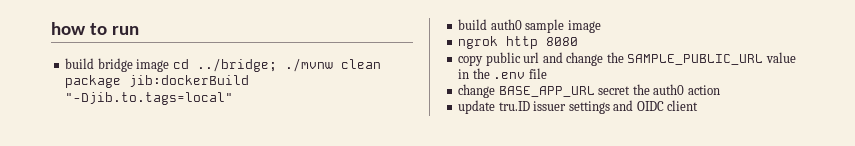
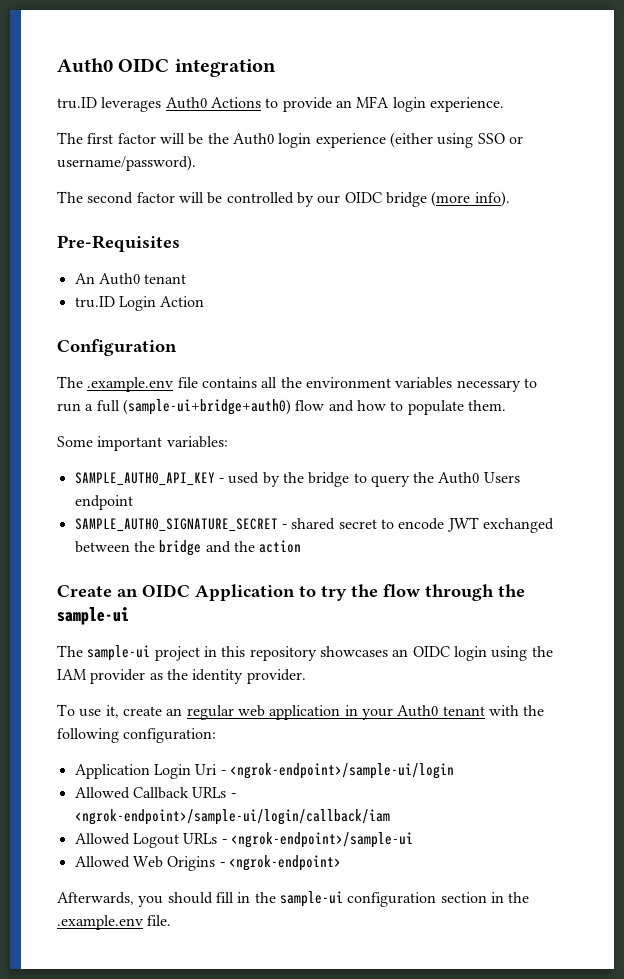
- how to run
- build bridge image cd ../bridge; ./mvnw clean package jib:dockerBuild "-Djib.to.tags=local"
- build auth0 sample image
- ngrok http 8080
- copy public url and change the SAMPLE_PUBLIC_URL value in the .env file
- change BASE_APP_URL secret the auth0 action
- update tru.ID issuer settings and OIDC client
+ Auth0 OIDC integration
+ tru.ID leverages Auth0 Actions to provide an MFA login experience.
+ The first factor will be the Auth0 login experience (either using SSO or username/password).
+ The second factor will be controlled by our OIDC bridge (more info).
+ Pre-Requisites
+ An Auth0 tenant
+ tru.ID Login Action
+ Configuration
+ The .example.env file contains all the environment variables necessary to run a full (sample-ui+bridge+auth0) flow and how to populate them.
+ Some important variables:
+ SAMPLE_AUTH0_API_KEY - used by the bridge to query the Auth0 Users endpoint
+ SAMPLE_AUTH0_SIGNATURE_SECRET - shared secret to encode JWT exchanged between the bridge and the action
+ Create an OIDC Application to try the flow through the sample-ui
+ The sample-ui project in this repository showcases an OIDC login using the IAM provider as the identity provider.
+ To use it, create an regular web application in your Auth0 tenant with the following configuration:
+ Application Login Uri - <ngrok-endpoint>/sample-ui/login
+ Allowed Callback URLs - <ngrok-endpoint>/sample-ui/login/callback/iam
+ Allowed Logout URLs - <ngrok-endpoint>/sample-ui
+ Allowed Web Origins - <ngrok-endpoint>
+ Afterwards, you should fill in the sample-ui configuration section in the .example.env file.

